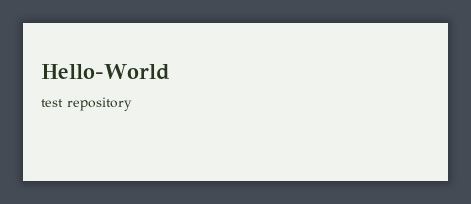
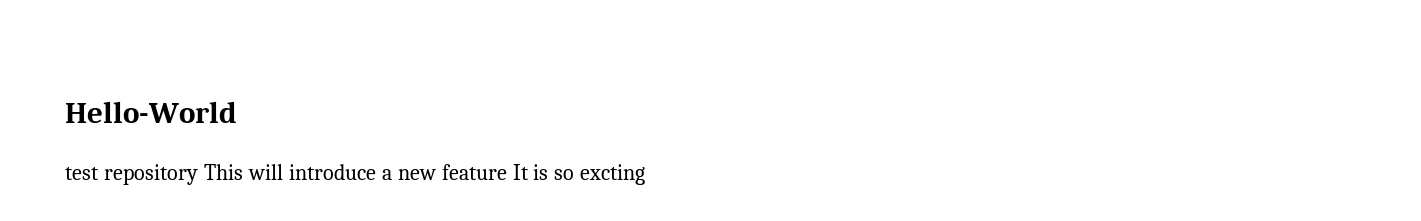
- test repository
+ test repository This will introduce a new feature It is so excting

